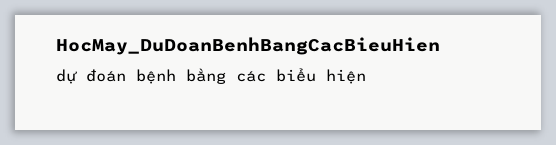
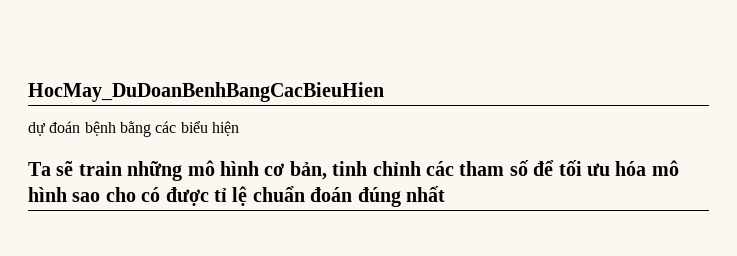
+ Ta sẽ train những mô hình cơ bản, tinh chỉnh các tham số để tối ưu hóa mô hình sao cho có được tỉ lệ chuẩn đoán đúng nhất

